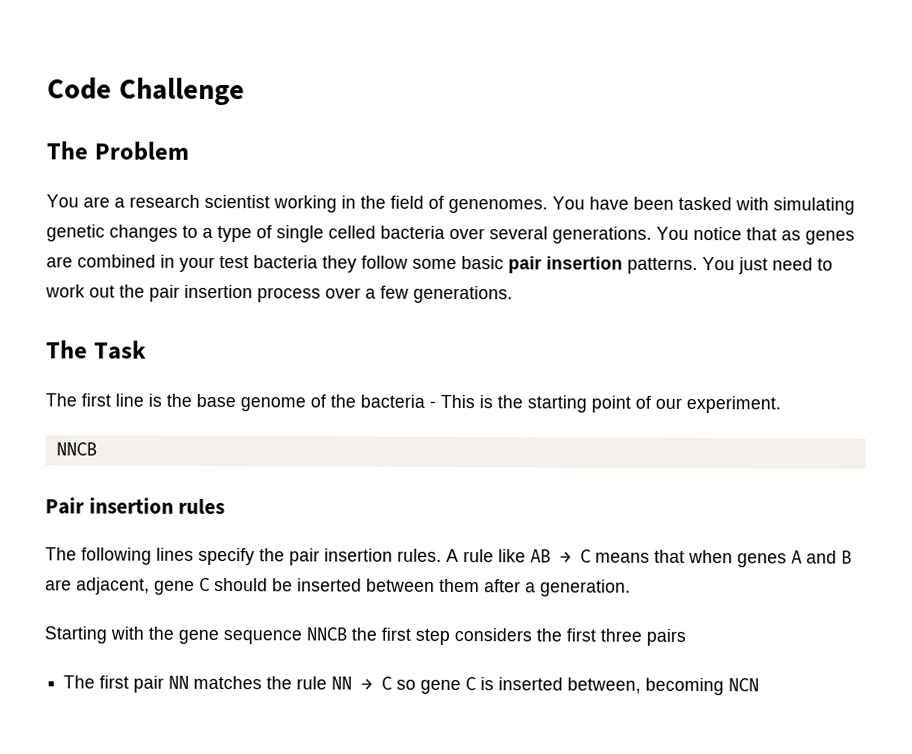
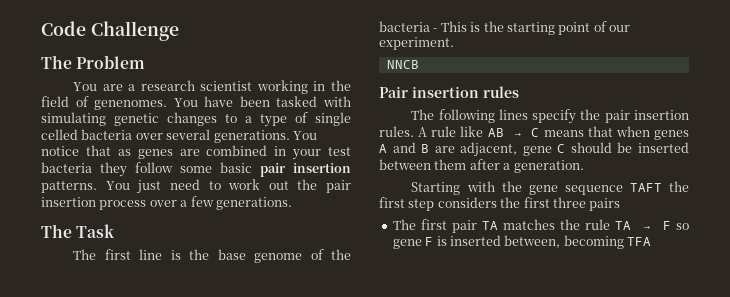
- Starting with the gene sequence NNCB the first step considers the first three pairs
+ Starting with the gene sequence TAFT the first step considers the first three pairs
- The first pair NN matches the rule NN → C so gene C is inserted between, becoming NCN
+ The first pair TA matches the rule TA → F so gene F is inserted between, becoming TFA

